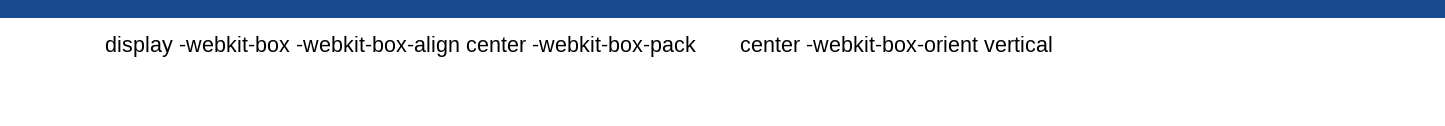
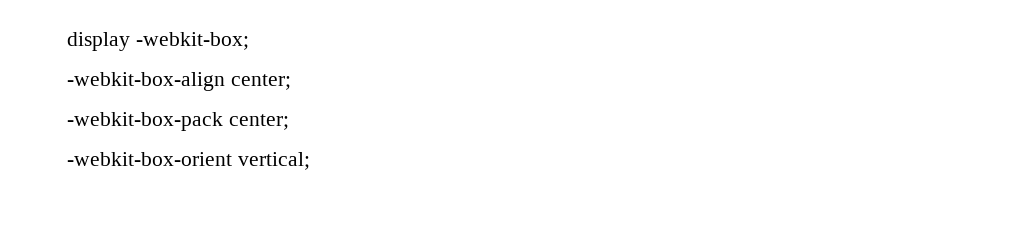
- display -webkit-box -webkit-box-align center -webkit-box-pack center -webkit-box-orient vertical
+ display -webkit-box;
+ -webkit-box-align center;
+ -webkit-box-pack center;
+ -webkit-box-orient vertical;

